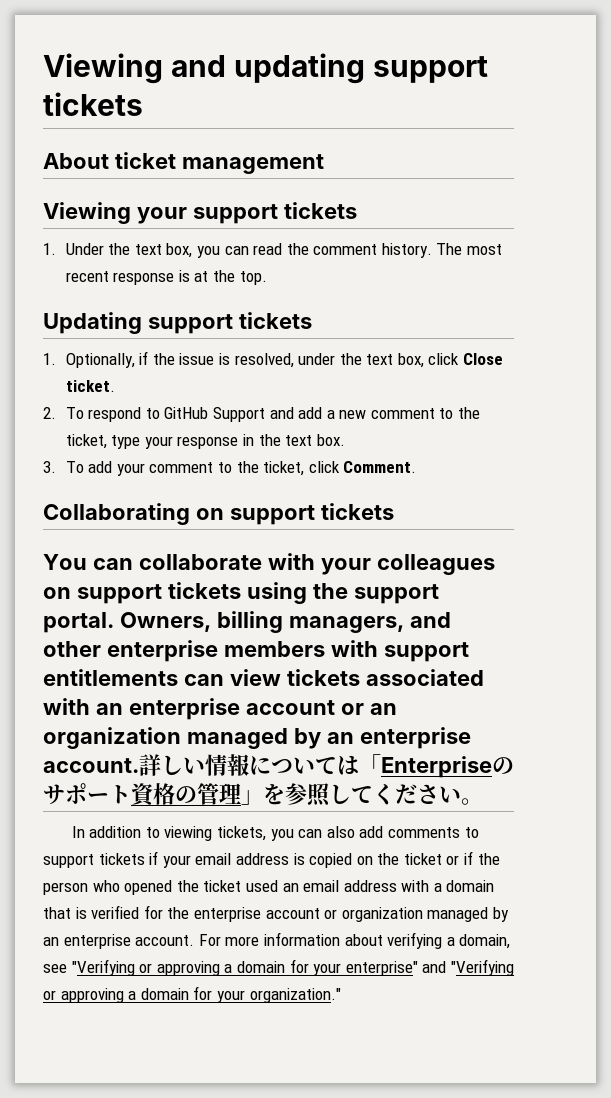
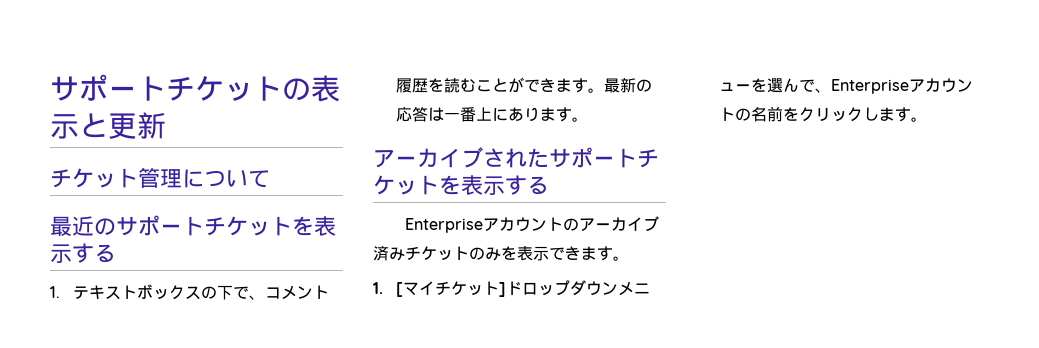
- Viewing and updating support tickets
- About ticket management
- Viewing your support tickets
- 1. Under the text box, you can read the comment history. The most recent response is at the top.
- Updating support tickets
- 1. Optionally, if the issue is resolved, under the text box, click Close ticket.
- 2. To respond to GitHub Support and add a new comment to the ticket, type your response in the text box.
- 3. To add your comment to the ticket, click Comment.
- Collaborating on support tickets
- You can collaborate with your colleagues on support tickets using the support portal. Owners, billing managers, and other enterprise members with support entitlements can view tickets associated with an enterprise account or an organization managed by an enterprise account.詳しい情報については「Enterpriseのサポート資格の管理」を参照してください。
- In addition to viewing tickets, you can also add comments to support tickets if your email address is copied on the ticket or if the person who opened the ticket used an email address with a domain that is verified for the enterprise account or organization managed by an enterprise account. For more information about verifying a domain, see "Verifying or approving a domain for your enterprise" and "Verifying or approving a domain for your organization."
+ サポートチケットの表示と更新
+ チケット管理について
+ 最近のサポートチケットを表示する
+ 1.テキストボックスの下で、コメント履歴を読むことができます。最新の応答は一番上にあります。
+ アーカイブされたサポートチケットを表示する
+ Enterpriseアカウントのアーカイブ済みチケットのみを表示できます。
+ 1. [マイチケット]ドロップダウンメニューを選んで、Enterpriseアカウントの名前をクリックします。

